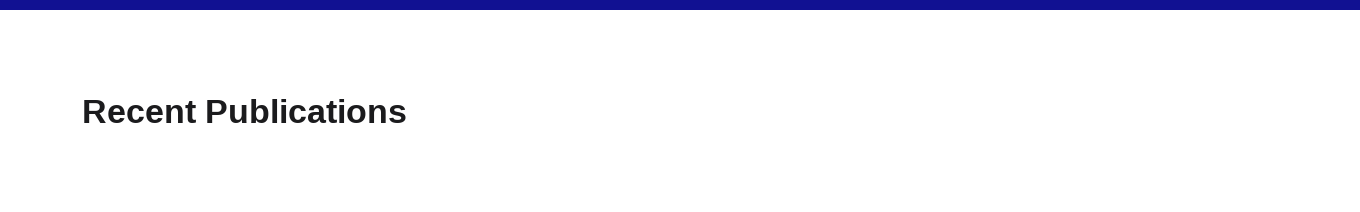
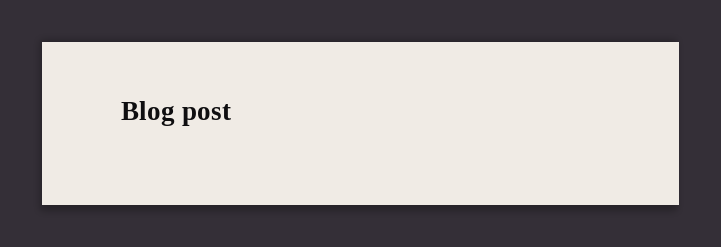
- Recent Publications
+ Blog post

